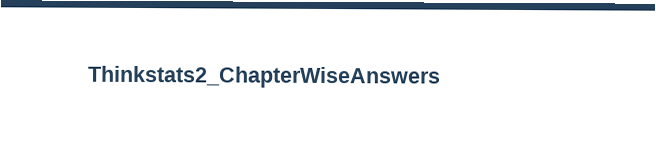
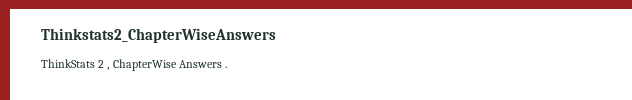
+ ThinkStats 2 , ChapterWise Answers .

